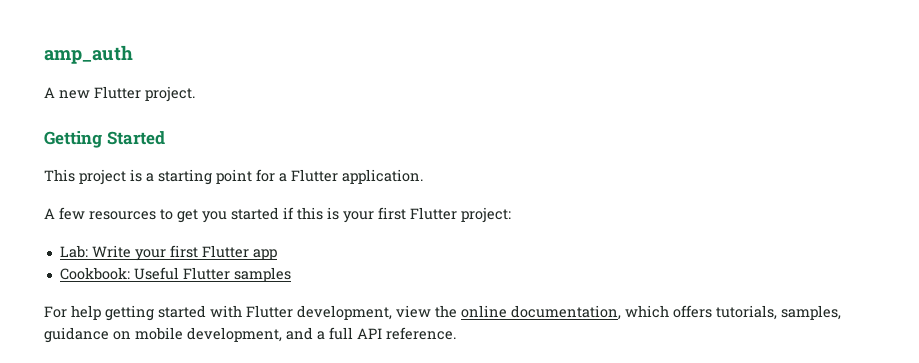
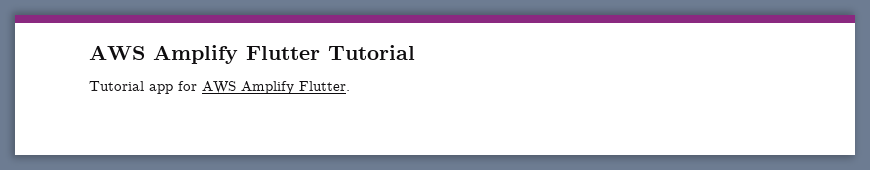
- amp_auth
- A new Flutter project.
- Getting Started
- This project is a starting point for a Flutter application.
- A few resources to get you started if this is your first Flutter project:
- Lab: Write your first Flutter app
- Cookbook: Useful Flutter samples
- For help getting started with Flutter development, view the online documentation, which offers tutorials, samples, guidance on mobile development, and a full API reference.
+ AWS Amplify Flutter Tutorial
+ Tutorial app for AWS Amplify Flutter.

